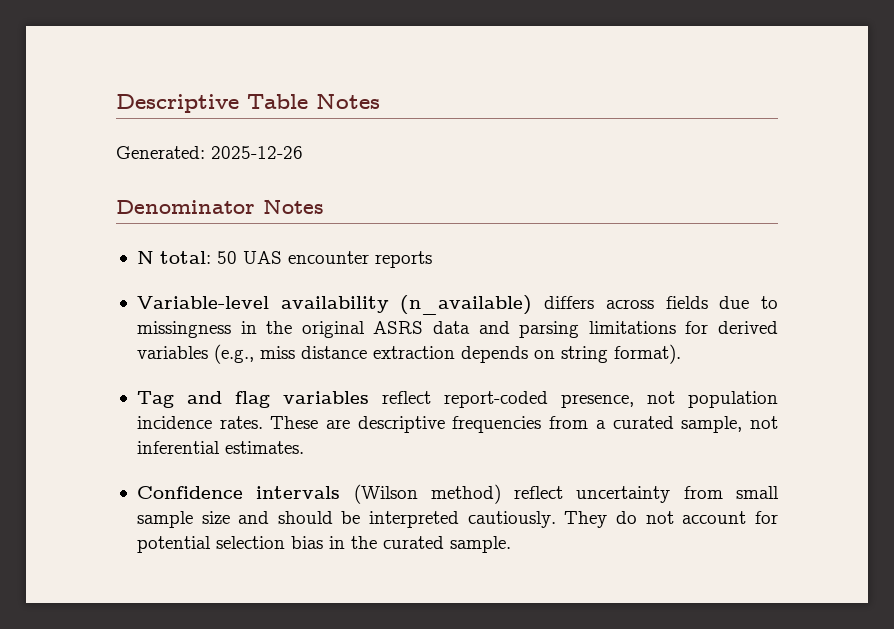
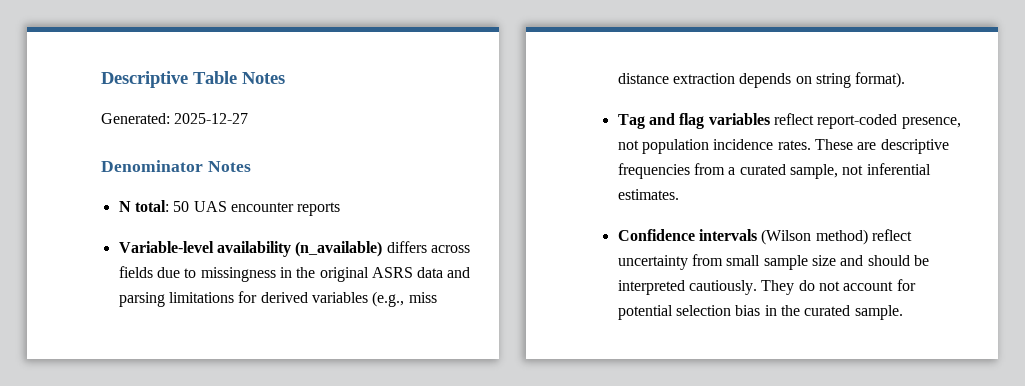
- Generated: 2025-12-26
+ Generated: 2025-12-27

